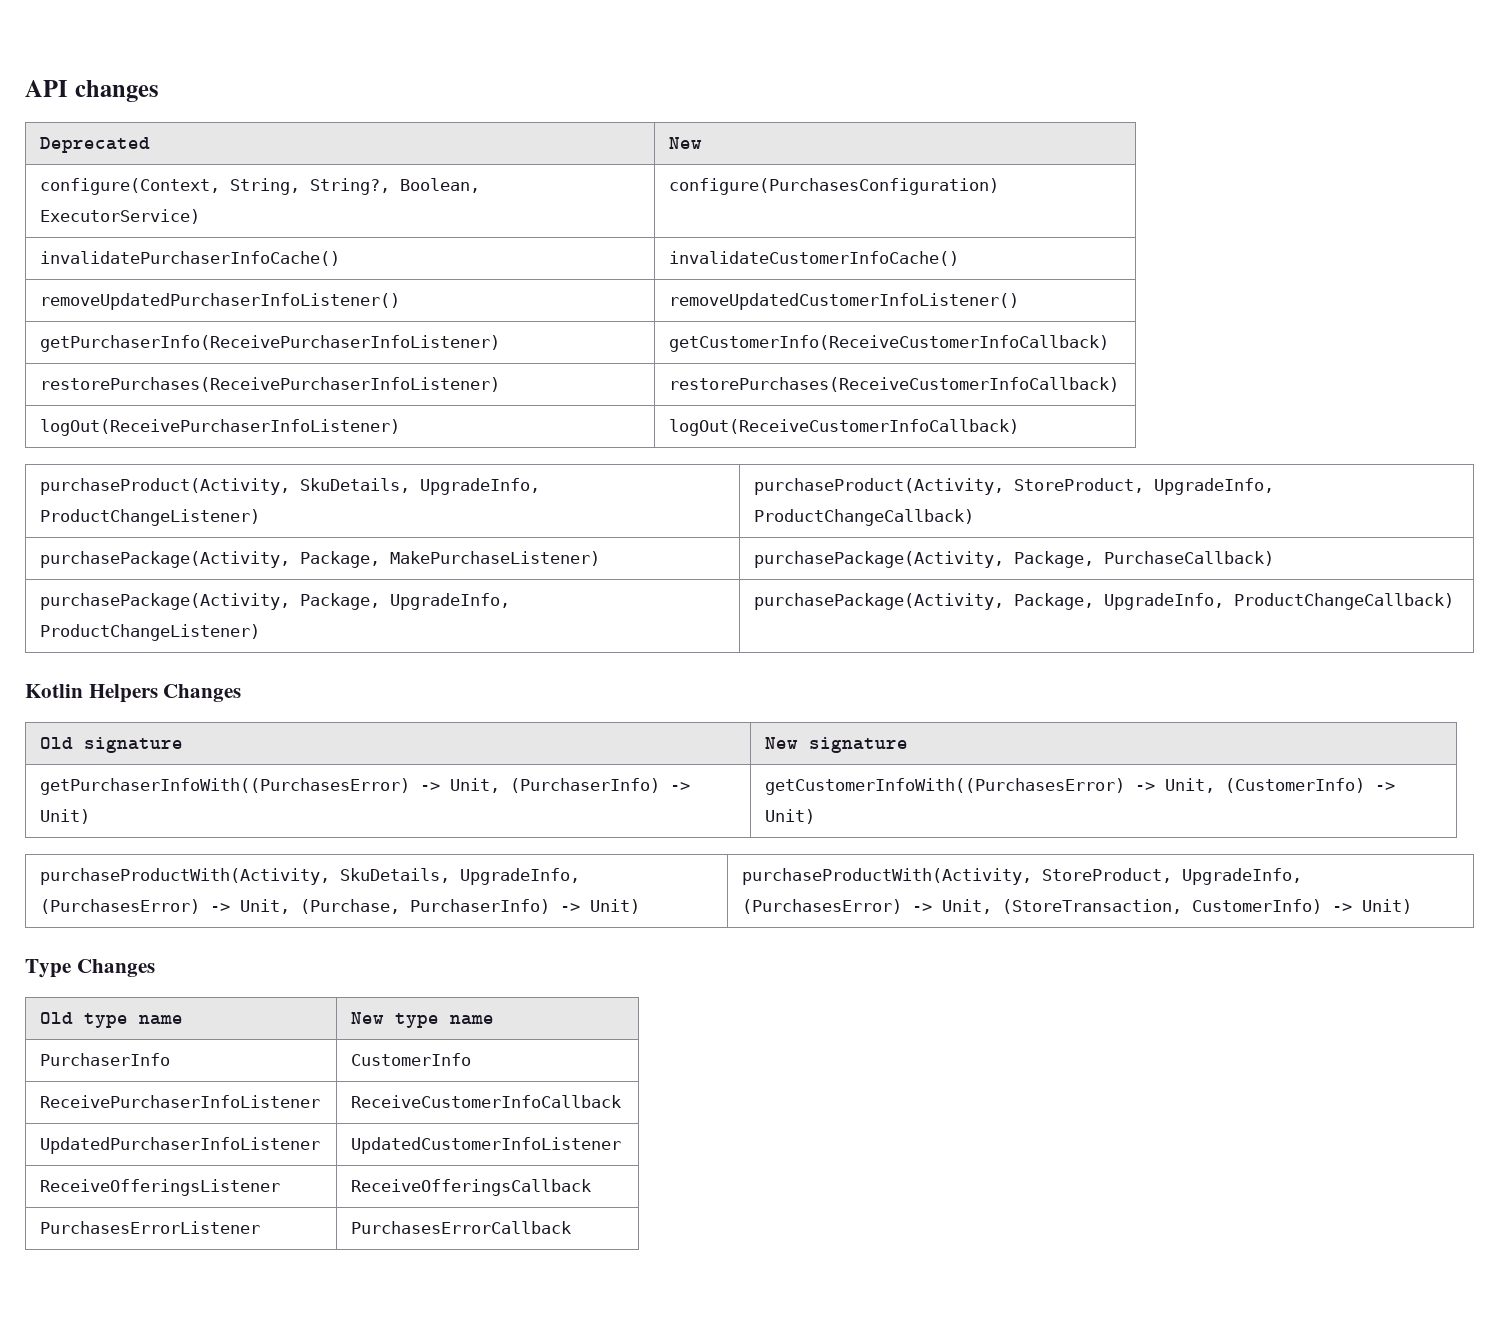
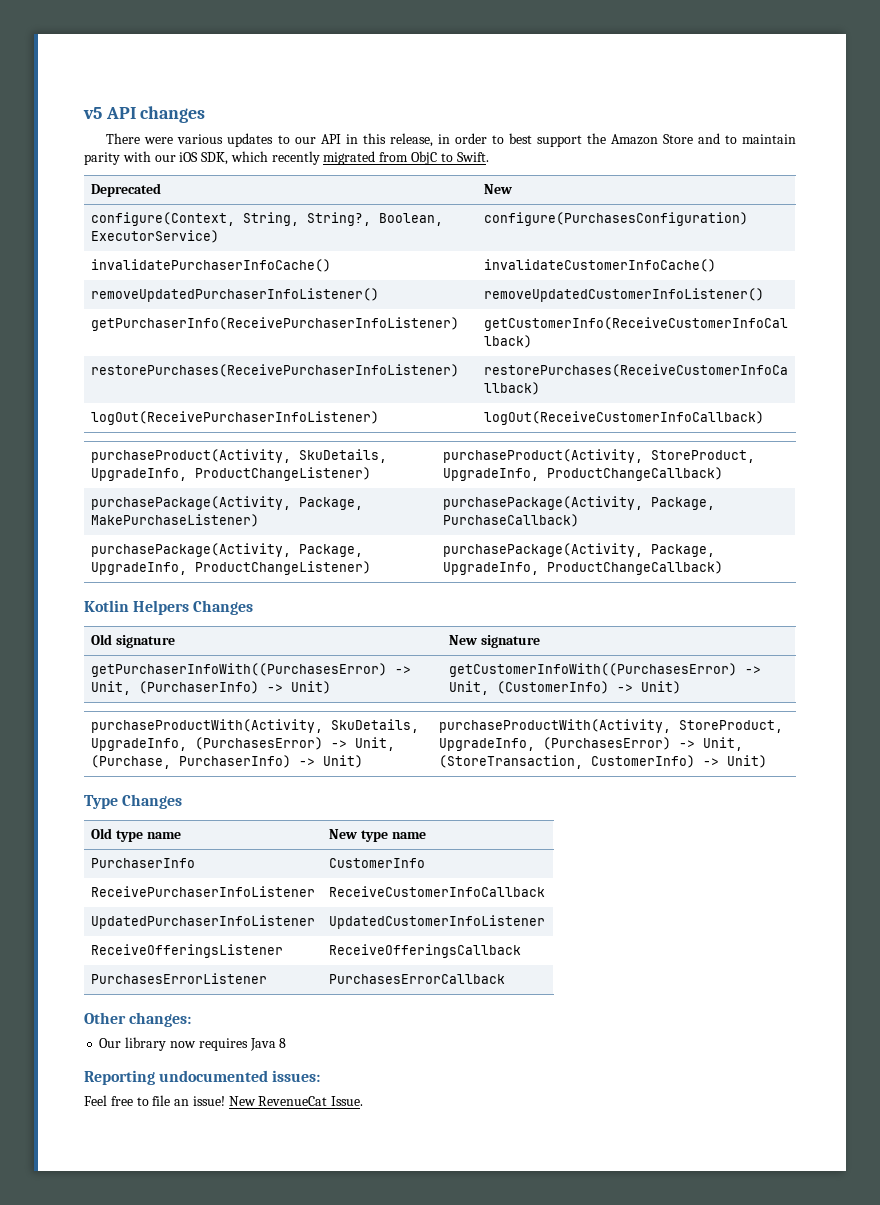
- API changes
+ v5 API changes
+ There were various updates to our API in this release, in order to best support the Amazon Store and to maintain parity with our iOS SDK, which recently migrated from ObjC to Swift.
+ Other changes:
+ Our library now requires Java 8
+ Reporting undocumented issues:
+ Feel free to file an issue! New RevenueCat Issue.

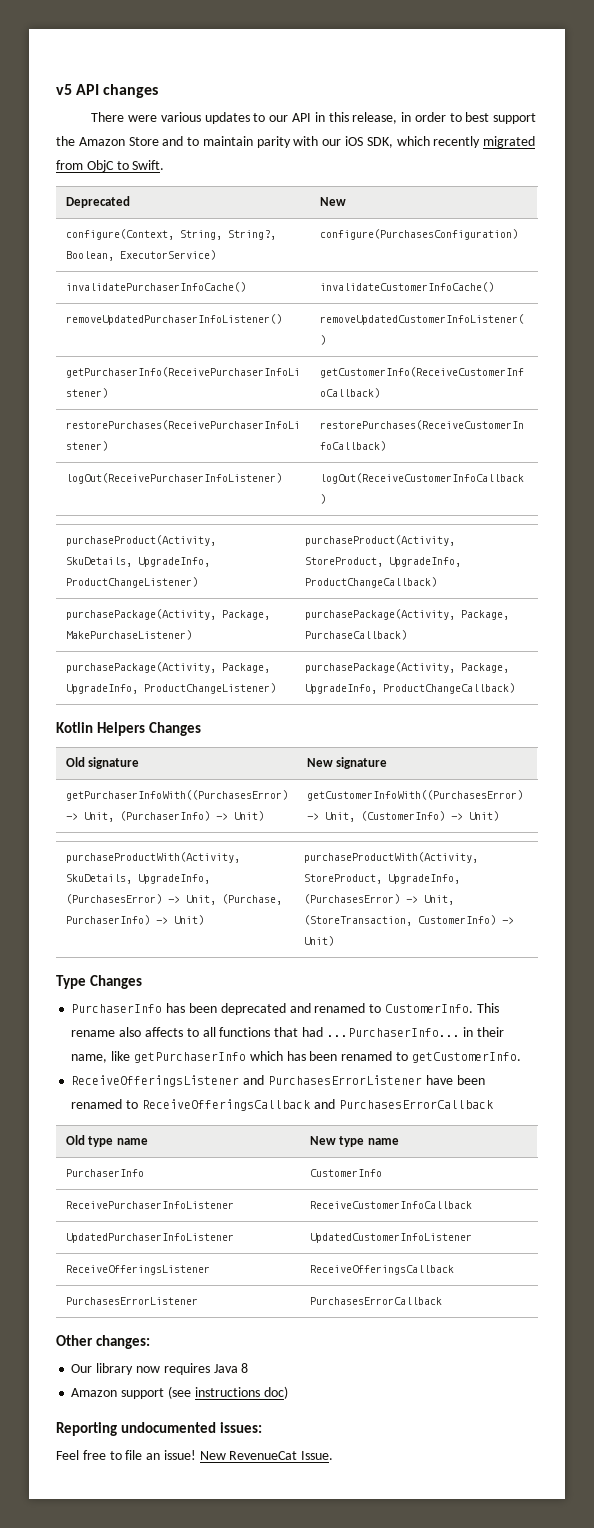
+ PurchaserInfo has been deprecated and renamed to CustomerInfo. This rename also affects to all functions that had ...PurchaserInfo... in their name, like getPurchaserInfo which has been renamed to getCustomerInfo.
+ ReceiveOfferingsListener and PurchasesErrorListener have been renamed to ReceiveOfferingsCallback and PurchasesErrorCallback
+ Amazon support (see instructions doc)

